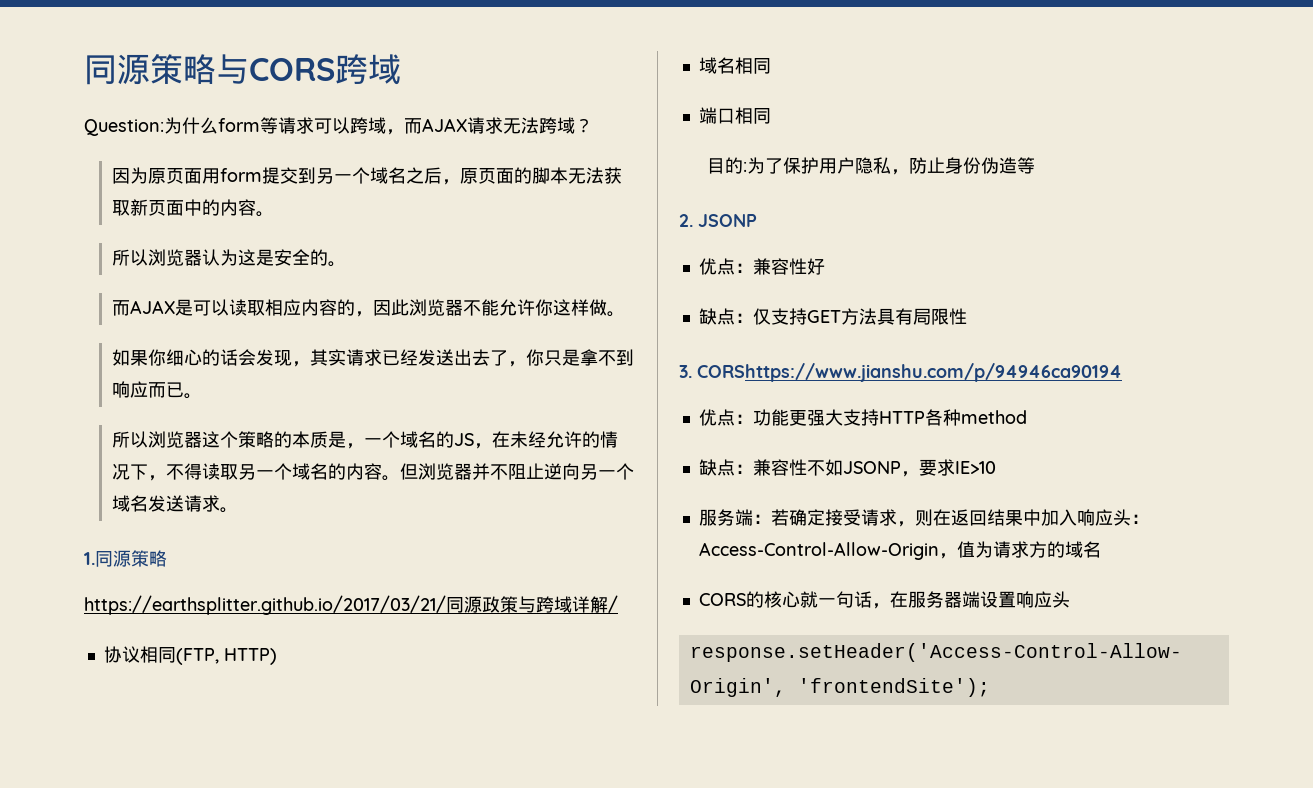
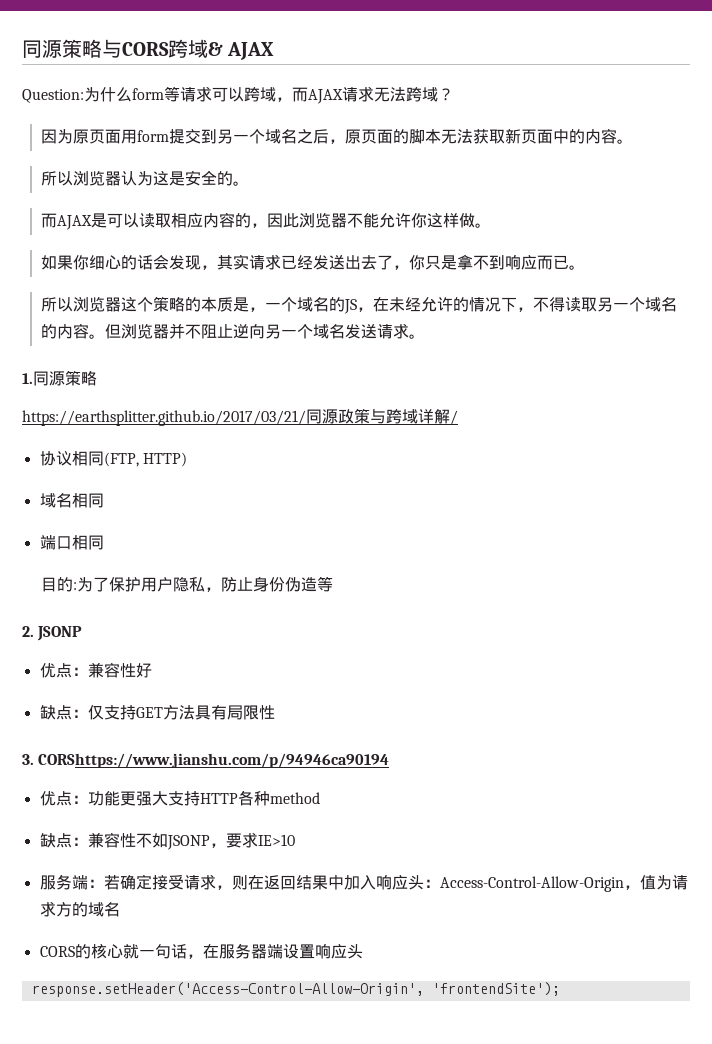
- 同源策略与CORS跨域
+ 同源策略与CORS跨域& AJAX

